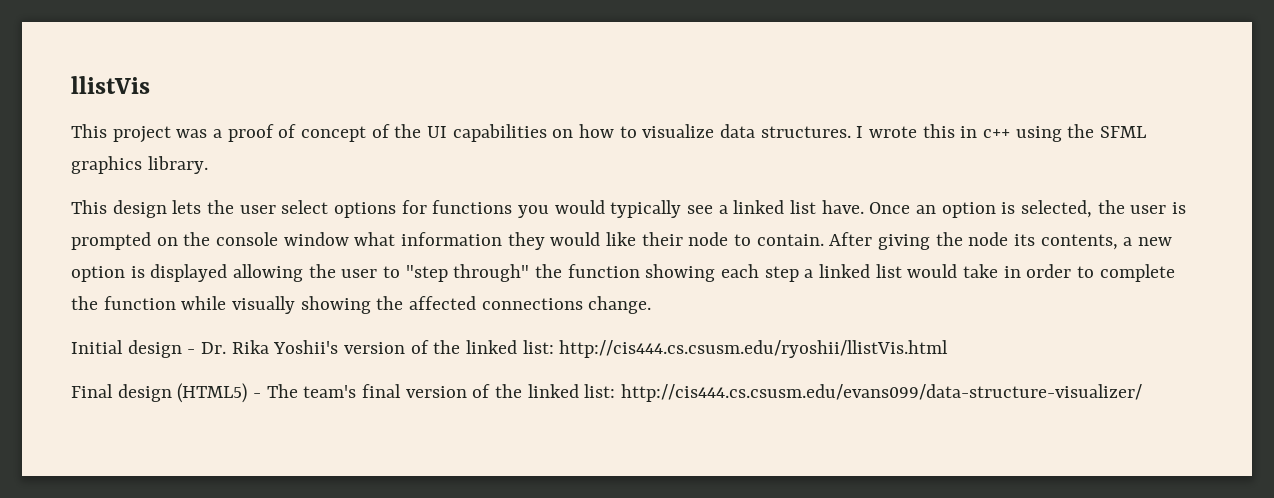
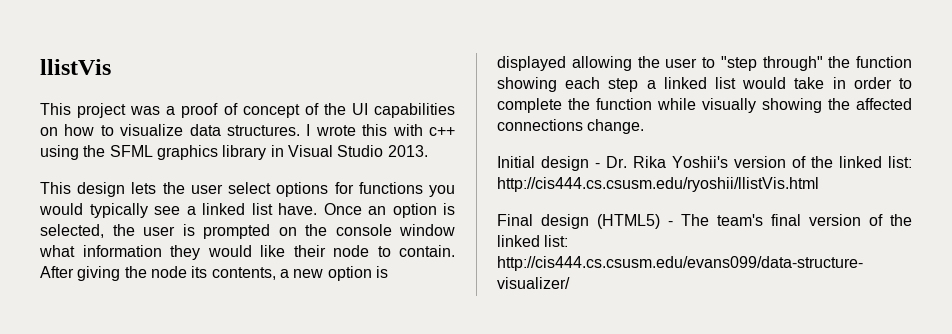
- I wrote this in c++ using the SFML graphics library.
+ I wrote this with c++ using the SFML graphics library in Visual Studio 2013.

